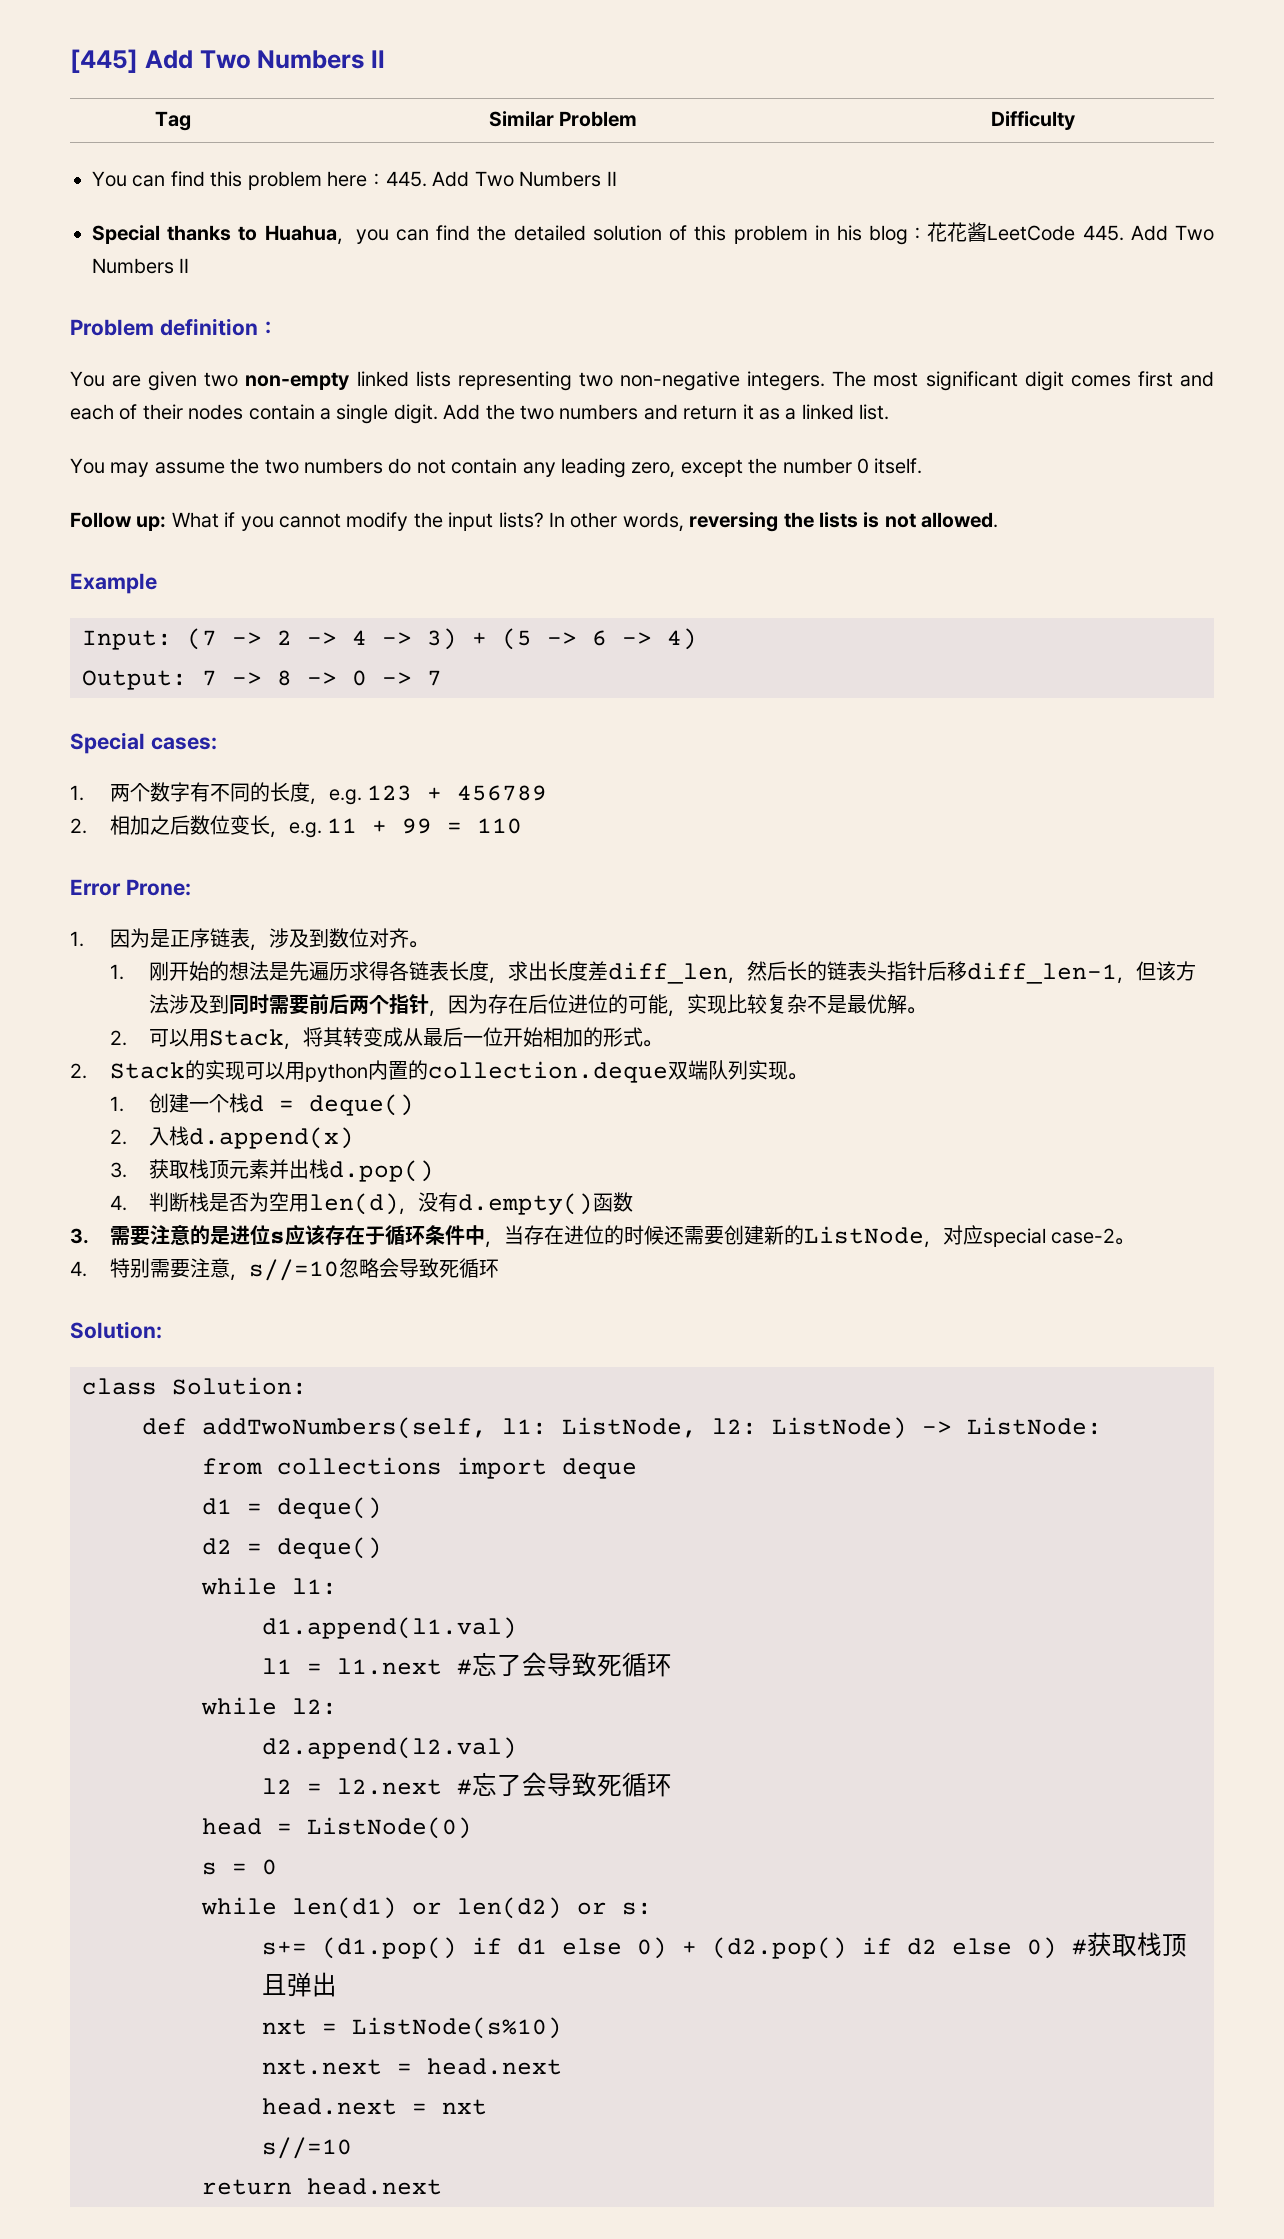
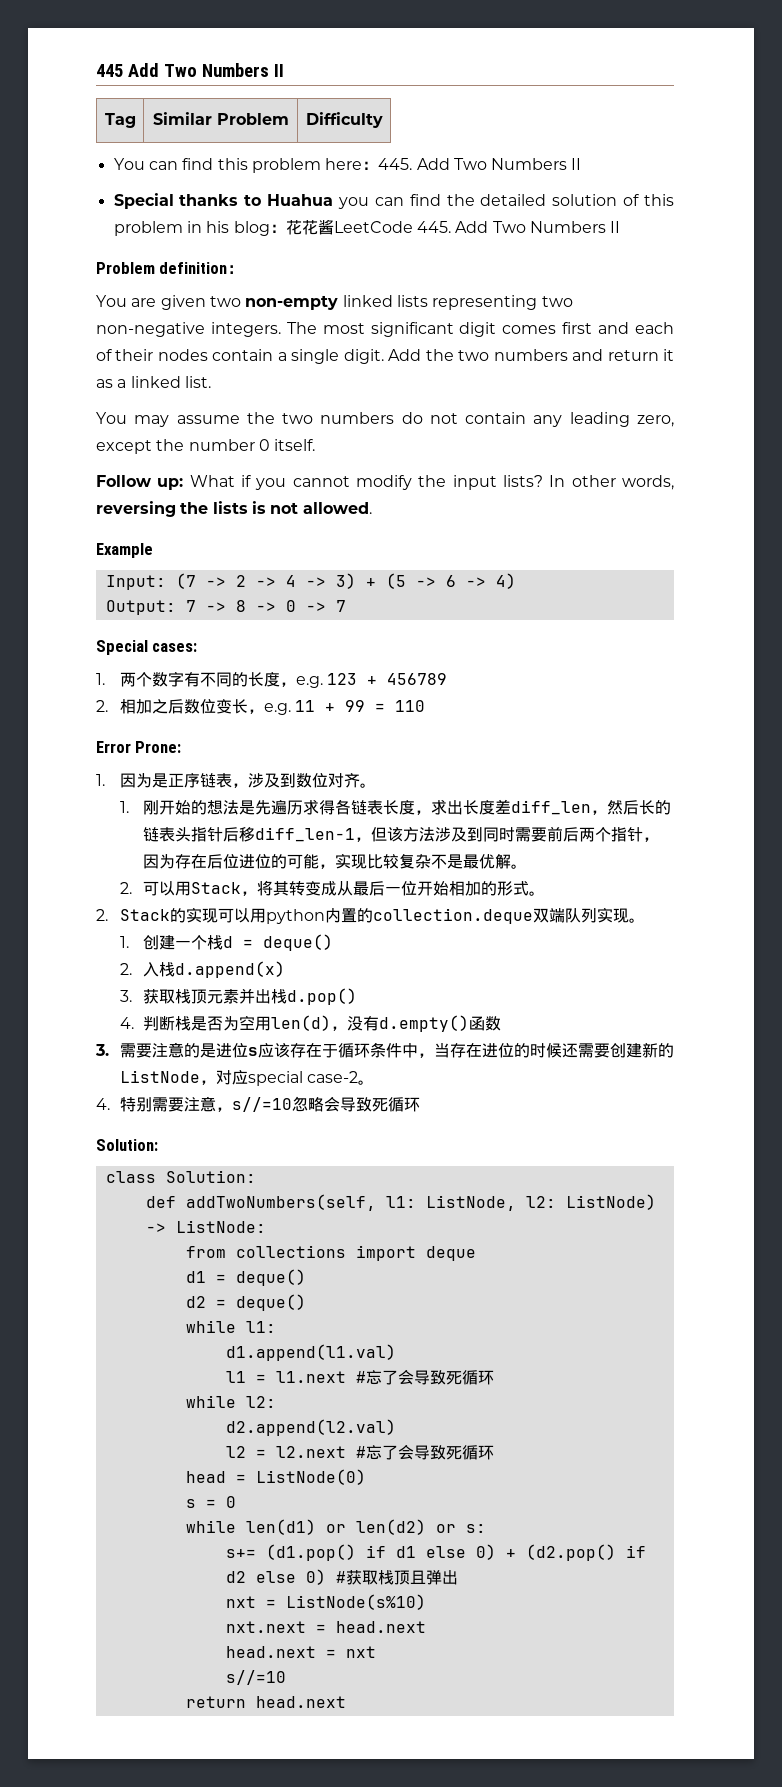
- [445] Add Two Numbers II
+ 445 Add Two Numbers II
- Special thanks to Huahua，you can find the detailed solution of this problem in his blog：花花酱LeetCode 445. Add Two Numbers II
+ Special thanks to Huahua you can find the detailed solution of this problem in his blog：花花酱LeetCode 445. Add Two Numbers II

